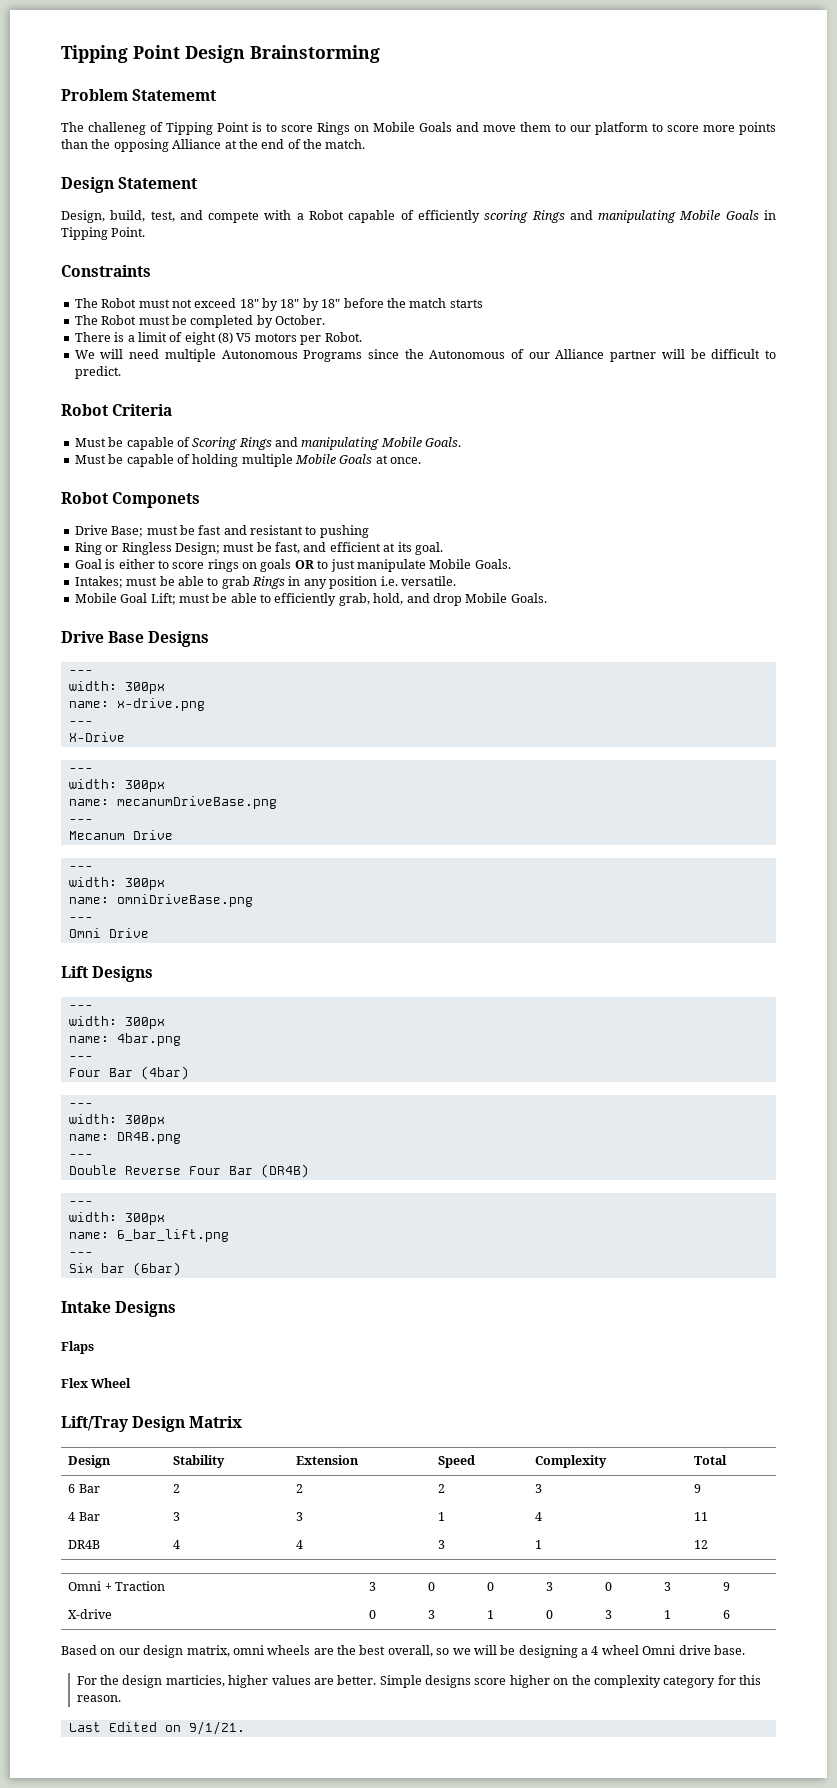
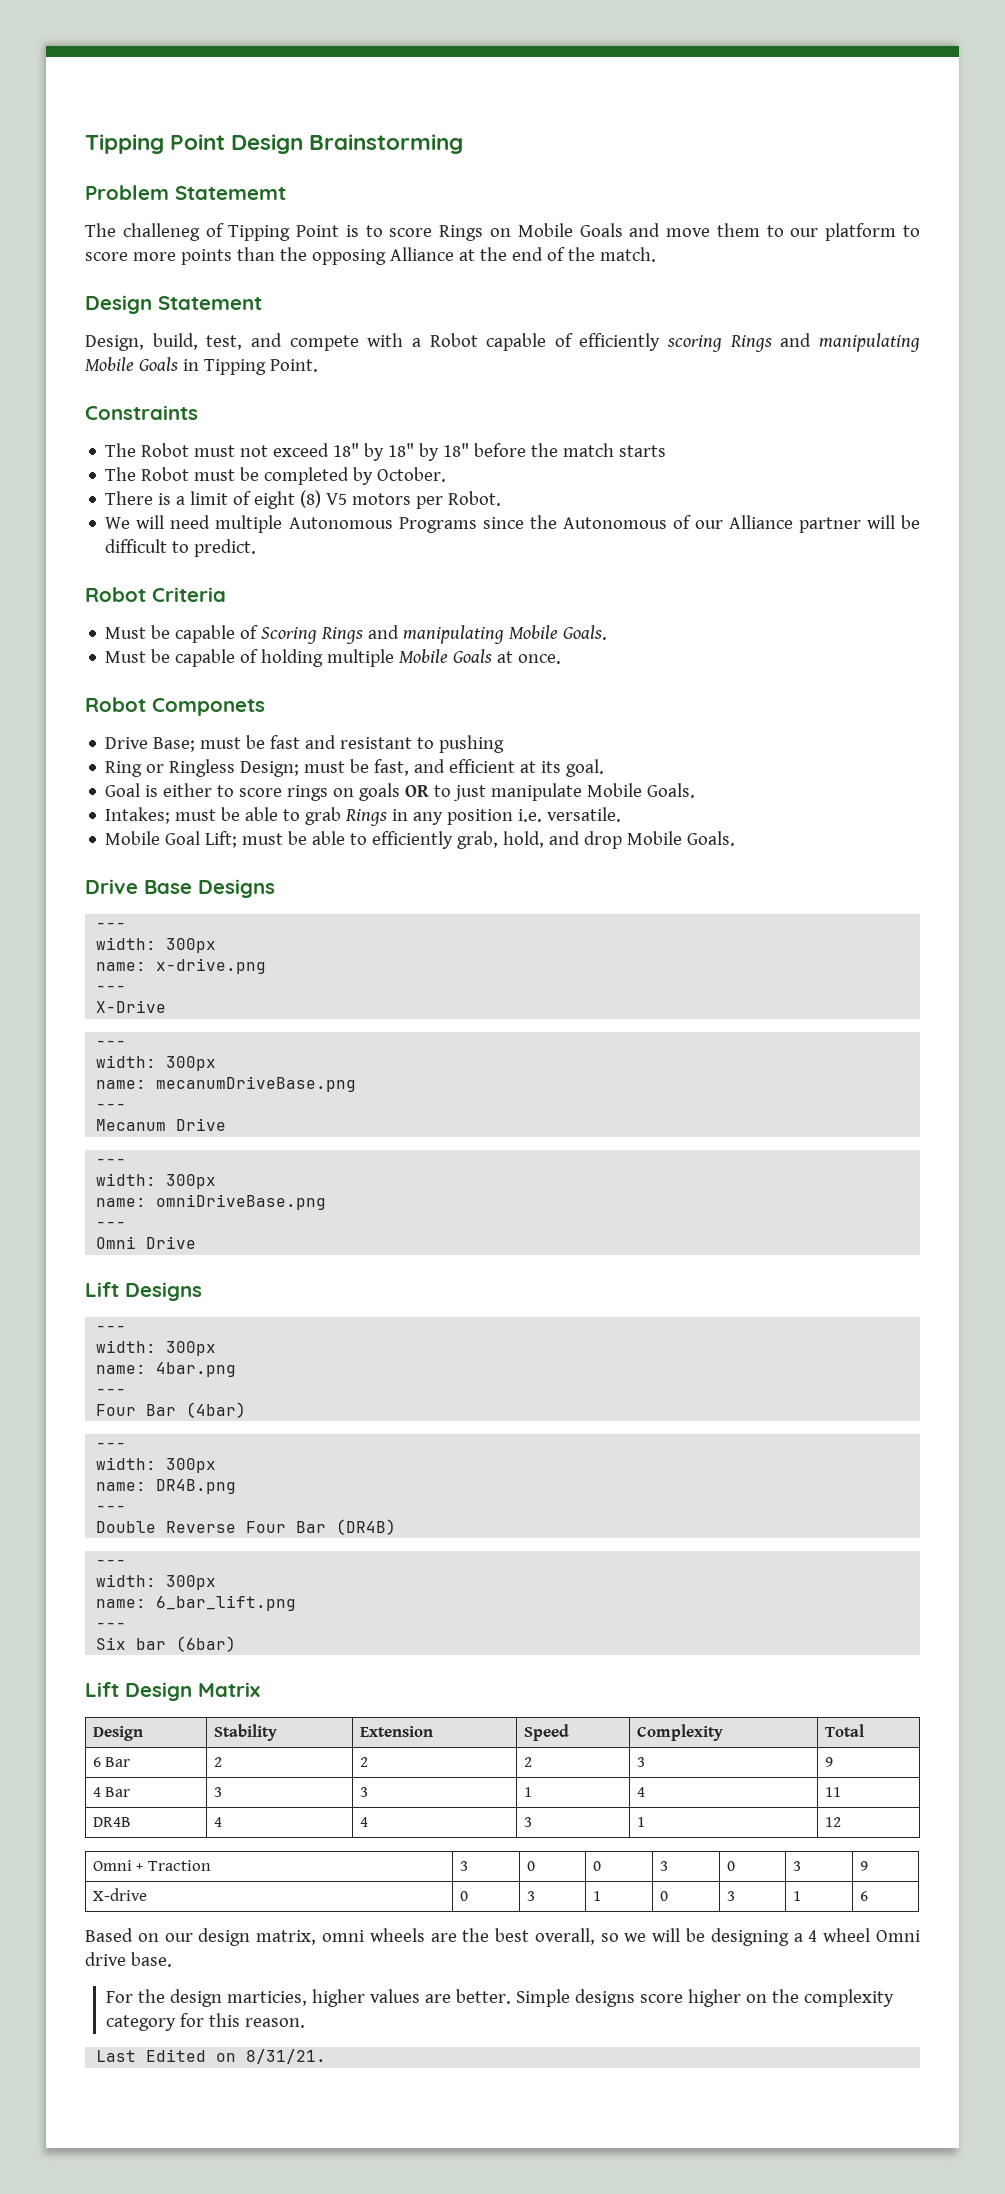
- Intake Designs
- Flaps
- Flex Wheel
- Lift/Tray Design Matrix
+ Lift Design Matrix
- Last Edited on 9/1/21.
+ Last Edited on 8/31/21.

